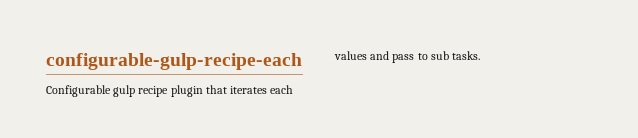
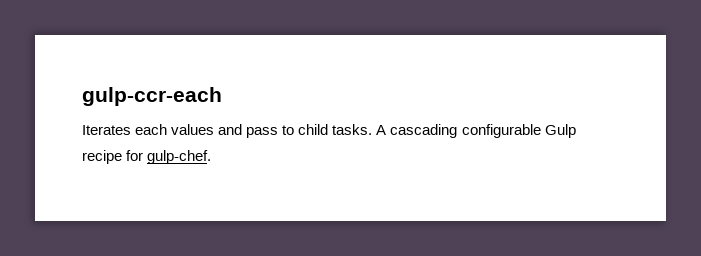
- configurable-gulp-recipe-each
- Configurable gulp recipe plugin that iterates each values and pass to sub tasks.
+ gulp-ccr-each
+ Iterates each values and pass to child tasks. A cascading configurable Gulp recipe for gulp-chef.

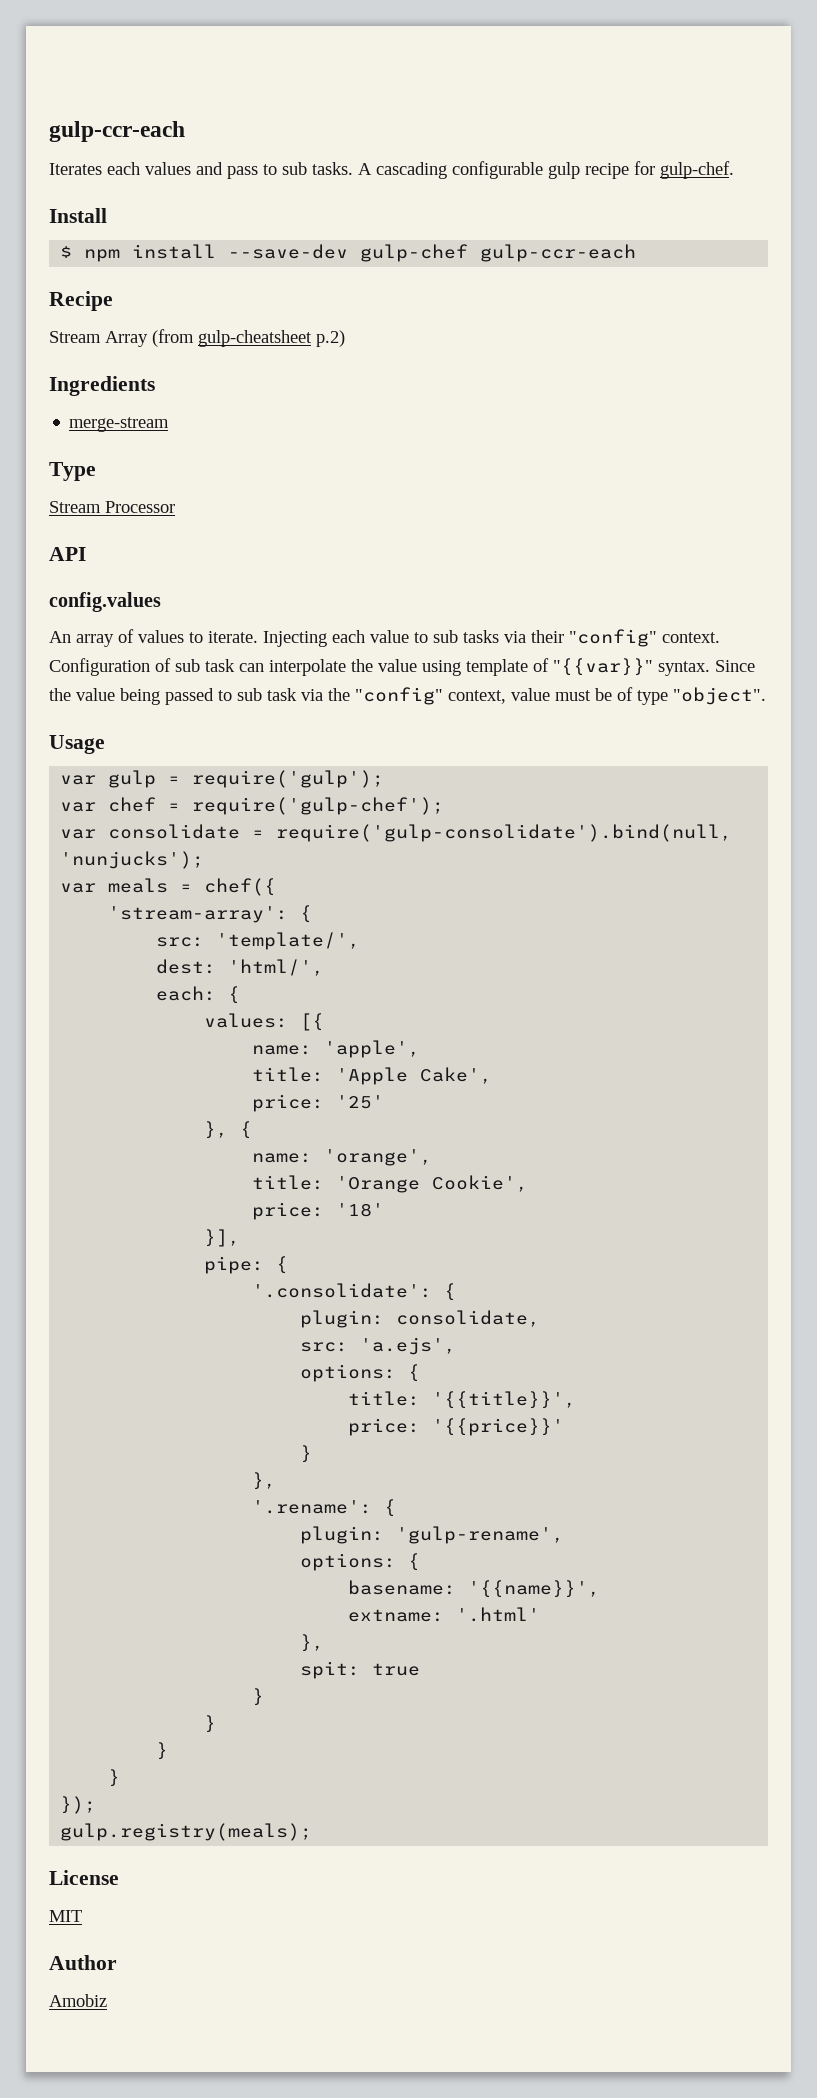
- Iterates each values and pass to child tasks.
+ Iterates each values and pass to sub tasks.
- A cascading configurable Gulp recipe for gulp-chef.
+ A cascading configurable gulp recipe for gulp-chef.
+ Install
+ $ npm install --save-dev gulp-chef gulp-ccr-each
+ Recipe
+ Stream Array (from gulp-cheatsheet p.2)
+ Ingredients
+ merge-stream
+ Type
+ Stream Processor
+ API
+ config.values
+ An array of values to iterate. Injecting each value to sub tasks via their "config" context. Configuration of sub task can interpolate the value using template of "{{var}}" syntax. Since the value being passed to sub task via the "config" context, value must be of type "object".
+ Usage
+ var gulp = require('gulp');
+ var chef = require('gulp-chef');
+ var consolidate = require('gulp-consolidate').bind(null, 'nunjucks');
+ var meals = chef({
+ 'stream-array': {
+ src: 'template/',
+ dest: 'html/',
+ each: {
+ values: [{
+ name: 'apple',
+ title: 'Apple Cake',
+ price: '25'
+ }, {
+ name: 'orange',
+ title: 'Orange Cookie',
+ price: '18'
+ }],
+ pipe: {
+ '.consolidate': {
+ plugin: consolidate,
+ src: 'a.ejs',
+ options: {
+ title: '{{title}}',
+ price: '{{price}}'
+ }
+ },
+ '.rename': {
+ plugin: 'gulp-rename',
+ options: {
+ basename: '{{name}}',
+ extname: '.html'
+ },
+ spit: true
+ }
+ }
+ }
+ }
+ });
+ gulp.registry(meals);
+ License
+ MIT
+ Author
+ Amobiz

